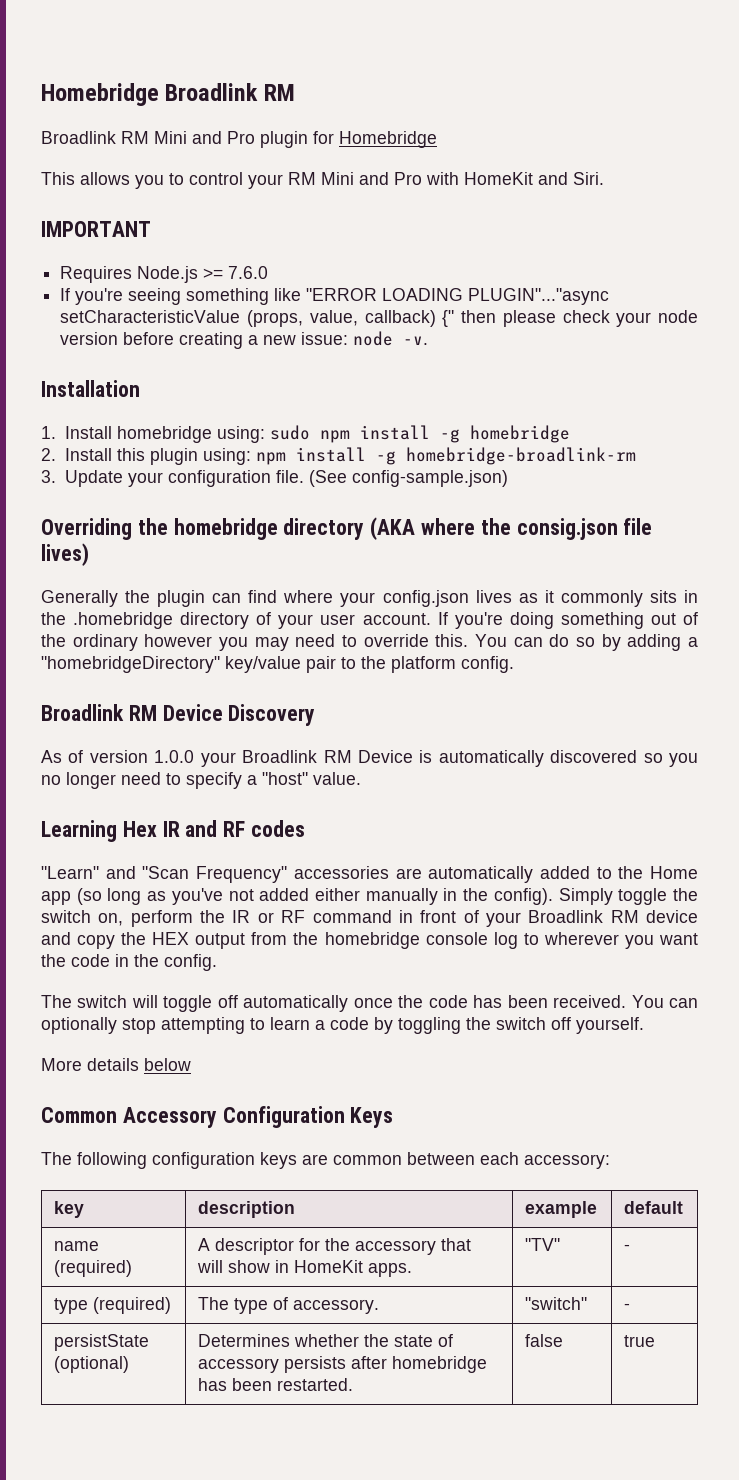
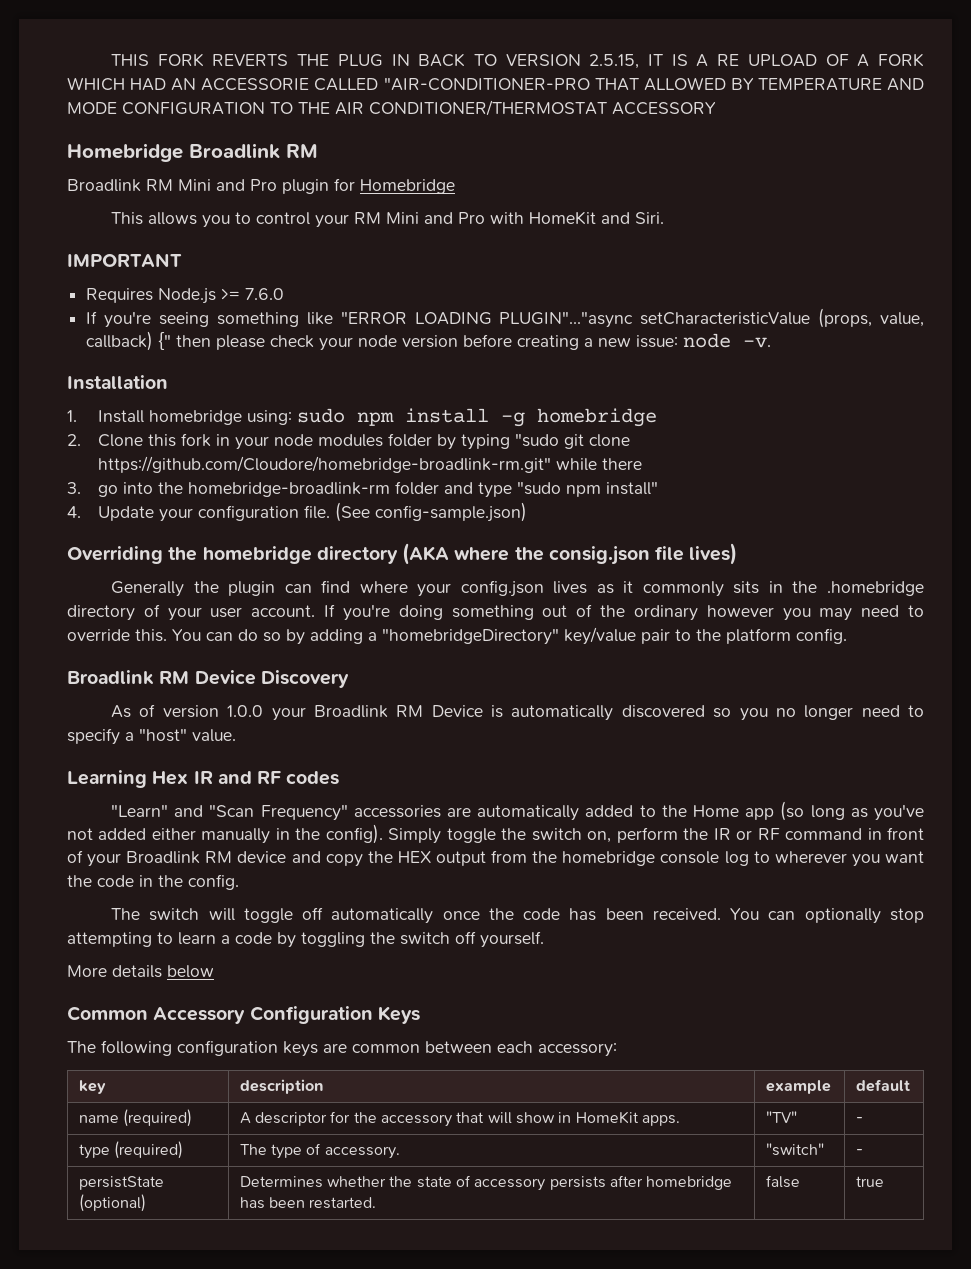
+ THIS FORK REVERTS THE PLUG IN BACK TO VERSION 2.5.15, IT IS A RE UPLOAD OF A FORK WHICH HAD AN ACCESSORIE CALLED "AIR-CONDITIONER-PRO THAT ALLOWED BY TEMPERATURE AND MODE CONFIGURATION TO THE AIR CONDITIONER/THERMOSTAT ACCESSORY
- 2. Install this plugin using: npm install -g homebridge-broadlink-rm
- 3. Update your configuration file.
+ 2. Clone this fork in your node modules folder by typing "sudo git clone https://github.com/Cloudore/homebridge-broadlink-rm.git" while there
+ 3. go into the homebridge-broadlink-rm folder and type "sudo npm install"
+ 4. Update your configuration file.

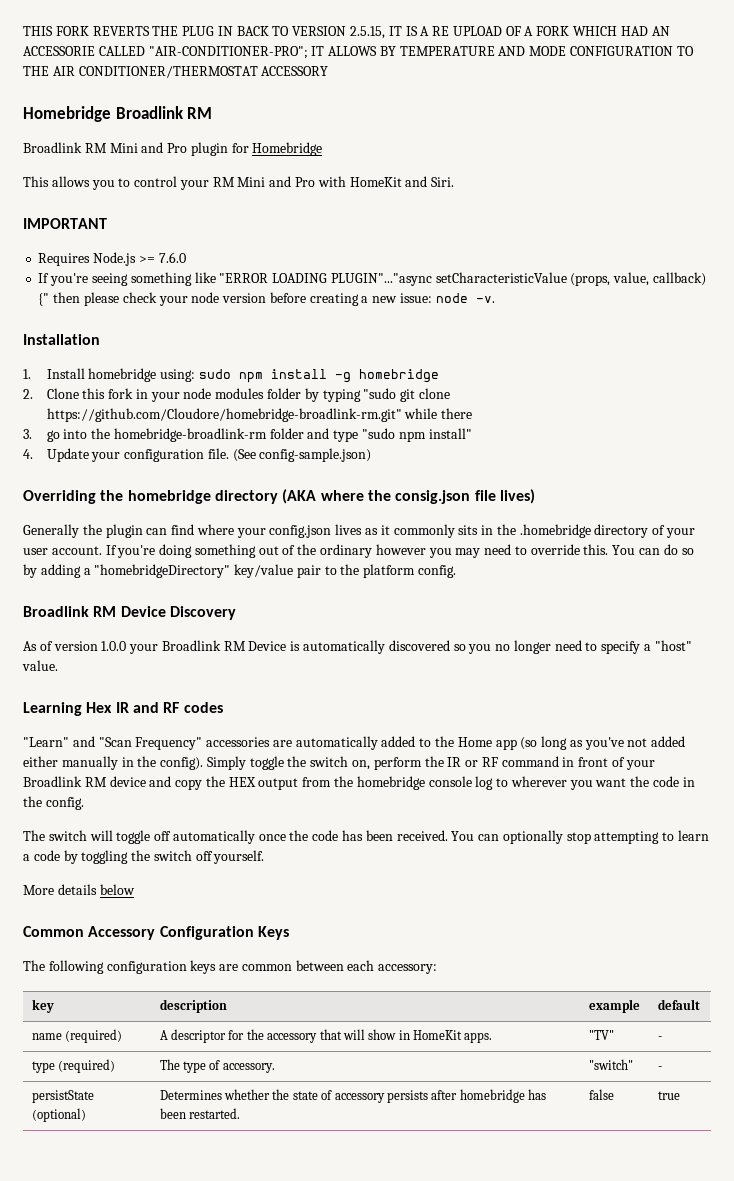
- THIS FORK REVERTS THE PLUG IN BACK TO VERSION 2.5.15, IT IS A RE UPLOAD OF A FORK WHICH HAD AN ACCESSORIE CALLED "AIR-CONDITIONER-PRO THAT ALLOWED BY TEMPERATURE AND MODE CONFIGURATION TO THE AIR CONDITIONER/THERMOSTAT ACCESSORY
+ THIS FORK REVERTS THE PLUG IN BACK TO VERSION 2.5.15, IT IS A RE UPLOAD OF A FORK WHICH HAD AN ACCESSORIE CALLED "AIR-CONDITIONER-PRO"; IT ALLOWS BY TEMPERATURE AND MODE CONFIGURATION TO THE AIR CONDITIONER/THERMOSTAT ACCESSORY

